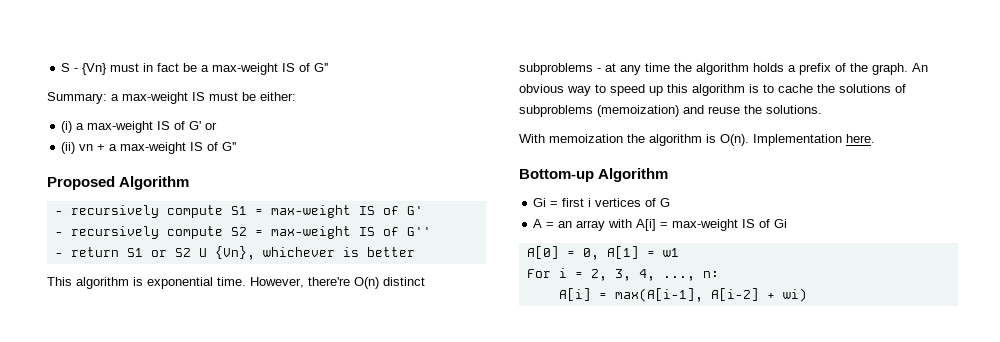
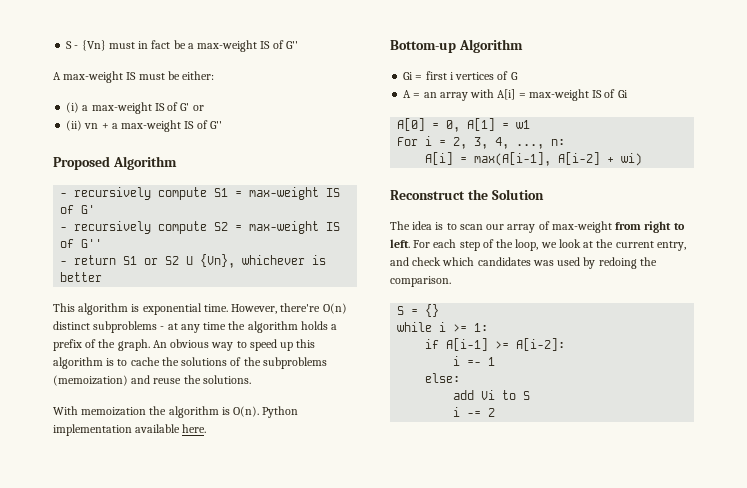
- Summary: a max-weight IS must be either:
+ A max-weight IS must be either:
- An obvious way to speed up this algorithm is to cache the solutions of subproblems (memoization) and reuse the solutions.
+ An obvious way to speed up this algorithm is to cache the solutions of the subproblems (memoization) and reuse the solutions.
- Implementation here.
+ Python implementation available here.
+ Reconstruct the Solution
+ The idea is to scan our array of max-weight from right to left. For each step of the loop, we look at the current entry, and check which candidates was used by redoing the comparison.
+ S = {}
+ while i >= 1:
+ if A[i-1] >= A[i-2]:
+ i =- 1
+ else:
+ add Vi to S
+ i -= 2

